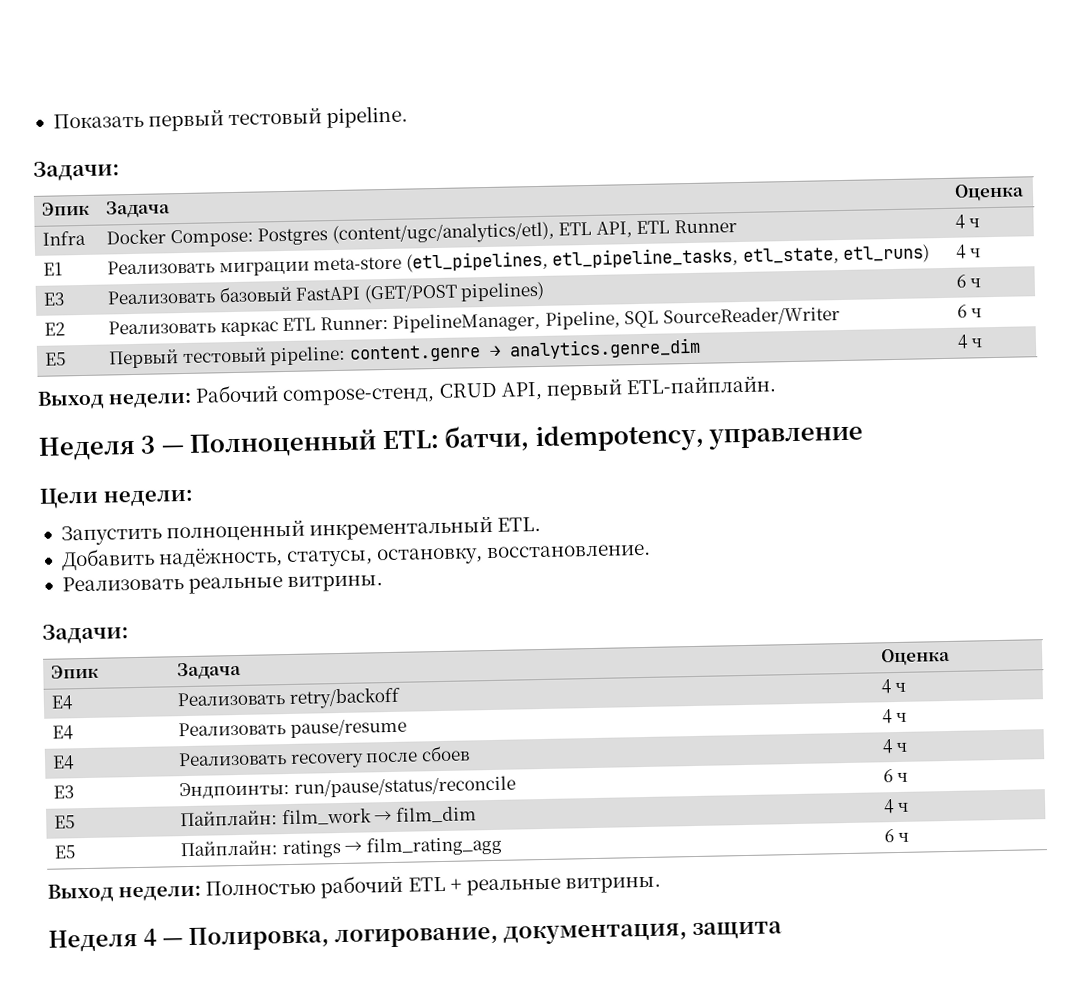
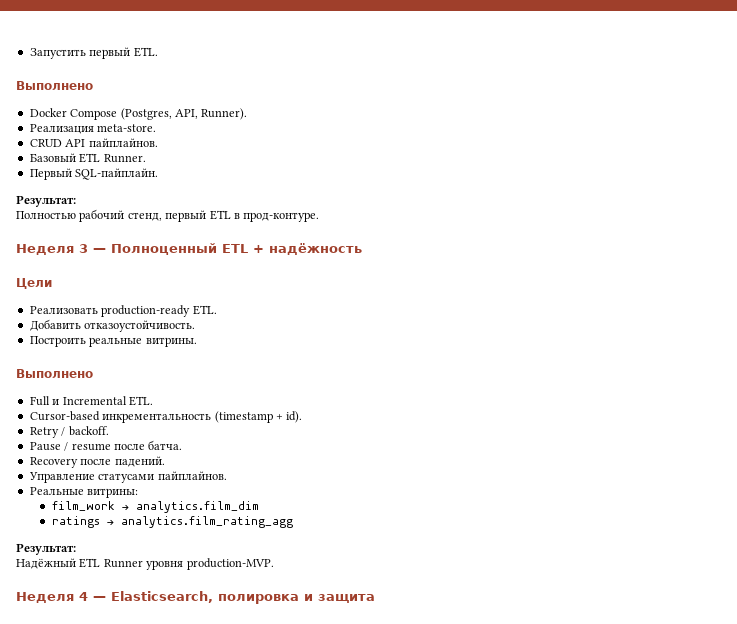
- Показать первый тестовый pipeline.
- Задачи:
- Эпик | Задача | Оценка
- Infra | Docker Compose: Postgres (content/ugc/analytics/etl), ETL API, ETL Runner | 4 ч
- E1 | Реализовать миграции meta-store (etl_pipelines, etl_pipeline_tasks, etl_state, etl_runs) | 4 ч
- E3 | Реализовать базовый FastAPI (GET/POST pipelines) | 6 ч
- E2 | Реализовать каркас ETL Runner: PipelineManager, Pipeline, SQL SourceReader/Writer | 6 ч
- E5 | Первый тестовый pipeline: content.genre → analytics.genre_dim | 4 ч
- Выход недели: Рабочий compose-стенд, CRUD API, первый ETL-пайплайн.
- Неделя 3 — Полноценный ETL: батчи, idempotency, управление
- Цели недели:
- Запустить полноценный инкрементальный ETL.
- Добавить надёжность, статусы, остановку, восстановление.
- Реализовать реальные витрины.
- Задачи:
- Эпик | Задача | Оценка
- E4 | Реализовать retry/backoff | 4 ч
- E4 | Реализовать pause/resume | 4 ч
- E4 | Реализовать recovery после сбоев | 4 ч
- E3 | Эндпоинты: run/pause/status/reconcile | 6 ч
- E5 | Пайплайн: film_work → film_dim | 4 ч
- E5 | Пайплайн: ratings → film_rating_agg | 6 ч
- Выход недели: Полностью рабочий ETL + реальные витрины.
+ Запустить первый ETL.
+ Выполнено
+ Docker Compose (Postgres, API, Runner).
+ Реализация meta-store.
+ CRUD API пайплайнов.
+ Базовый ETL Runner.
+ Первый SQL-пайплайн.
+ Результат:
+ Полностью рабочий стенд, первый ETL в прод-контуре.
+ Неделя 3 — Полноценный ETL + надёжность
+ Цели
+ Реализовать production-ready ETL.
+ Добавить отказоустойчивость.
+ Построить реальные витрины.
+ Выполнено
+ Full и Incremental ETL.
+ Cursor-based инкрементальность (timestamp + id).
+ Retry / backoff.
+ Pause / resume после батча.
+ Recovery после падений.
+ Управление статусами пайплайнов.
+ Реальные витрины:
+ film_work → analytics.film_dim
+ ratings → analytics.film_rating_agg
+ Результат:
+ Надёжный ETL Runner уровня production-MVP.
- Неделя 4 — Полировка, логирование, документация, защита
+ Неделя 4 — Elasticsearch, полировка и защита

